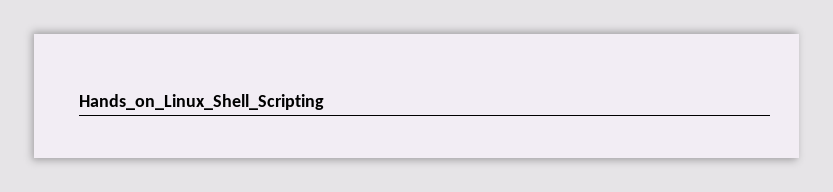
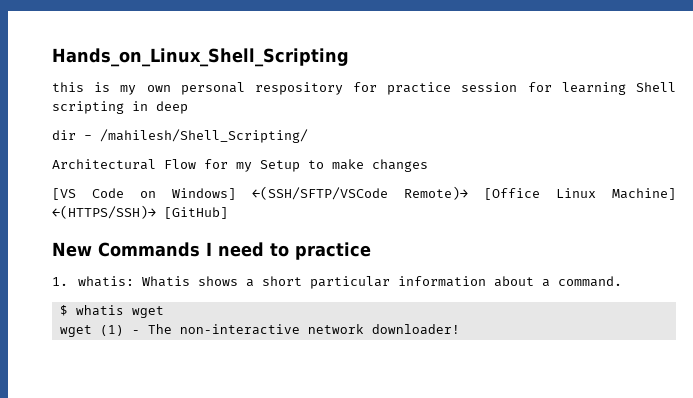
+ this is my own personal respository for practice session for learning Shell scripting in deep
+ dir - /mahilesh/Shell_Scripting/
+ Architectural Flow for my Setup to make changes
+ [VS Code on Windows] ←(SSH/SFTP/VSCode Remote)→ [Office Linux Machine] ←(HTTPS/SSH)→ [GitHub]
+ New Commands I need to practice
+ 1. whatis: Whatis shows a short particular information about a command.
+ $ whatis wget
+ wget (1) - The non-interactive network downloader!

